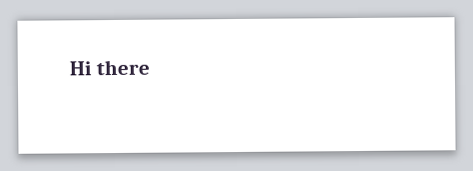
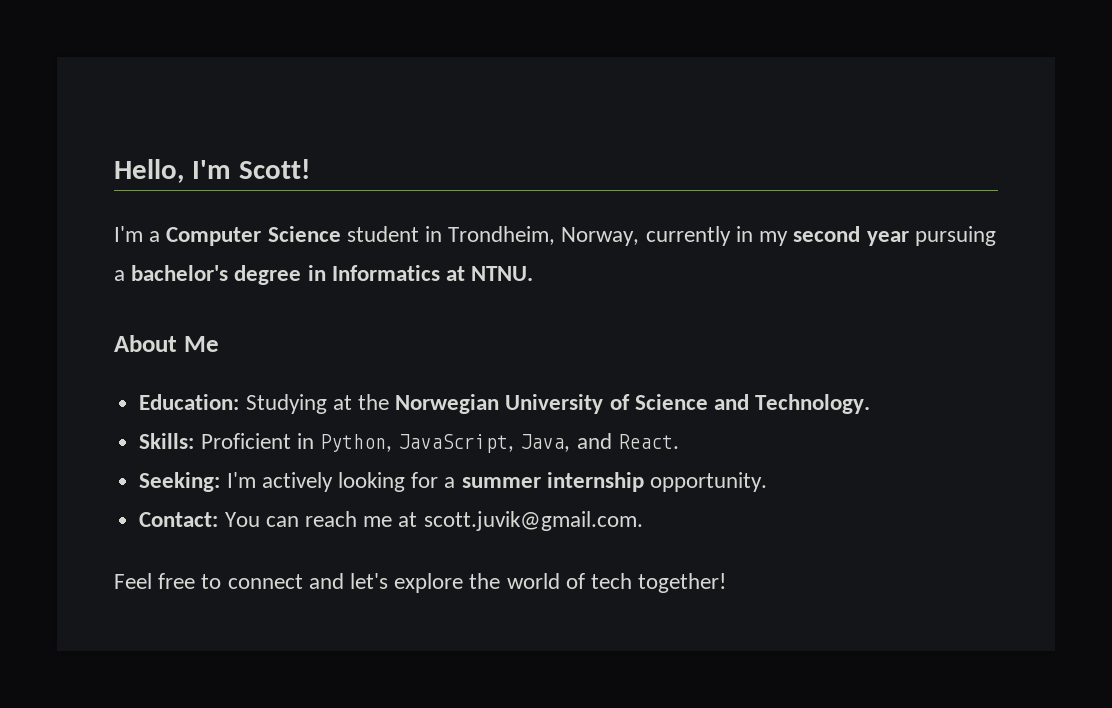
- Hi there
+ Hello, I'm Scott!
+ I'm a Computer Science student in Trondheim, Norway, currently in my second year pursuing a bachelor's degree in Informatics at NTNU.
+ About Me
+ Education: Studying at the Norwegian University of Science and Technology.
+ Skills: Proficient in Python, JavaScript, Java, and React.
+ Seeking: I'm actively looking for a summer internship opportunity.
+ Contact: You can reach me at scott.juvik@gmail.com.
+ Feel free to connect and let's explore the world of tech together!

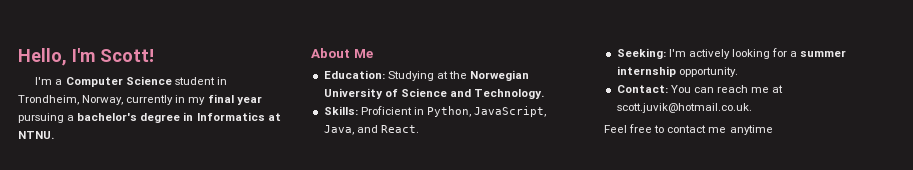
- I'm a Computer Science student in Trondheim, Norway, currently in my second year pursuing a bachelor's degree in Informatics at NTNU.
+ I'm a Computer Science student in Trondheim, Norway, currently in my final year pursuing a bachelor's degree in Informatics at NTNU.
- Contact: You can reach me at scott.juvik@gmail.com.
+ Contact: You can reach me at scott.juvik@hotmail.co.uk.
- Feel free to connect and let's explore the world of tech together!
+ Feel free to contact me anytime

